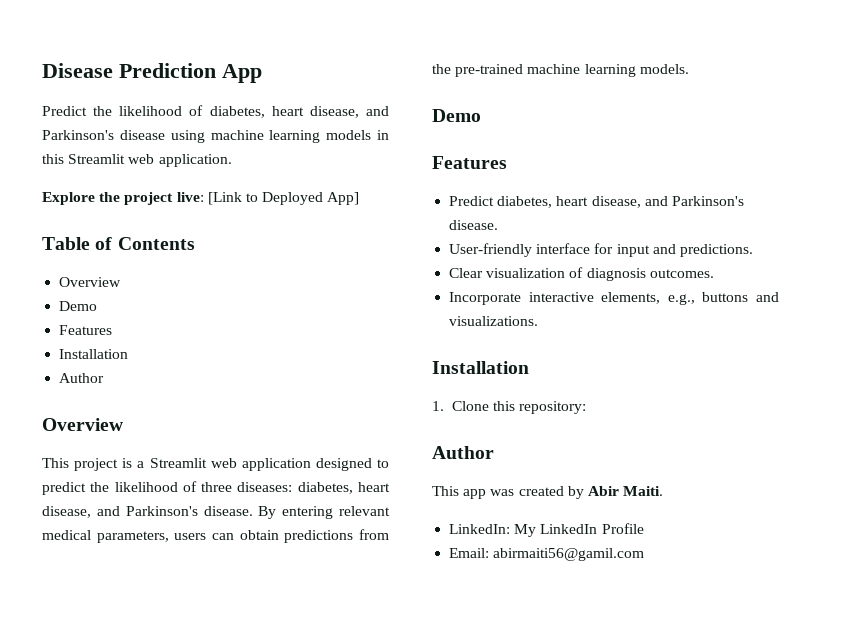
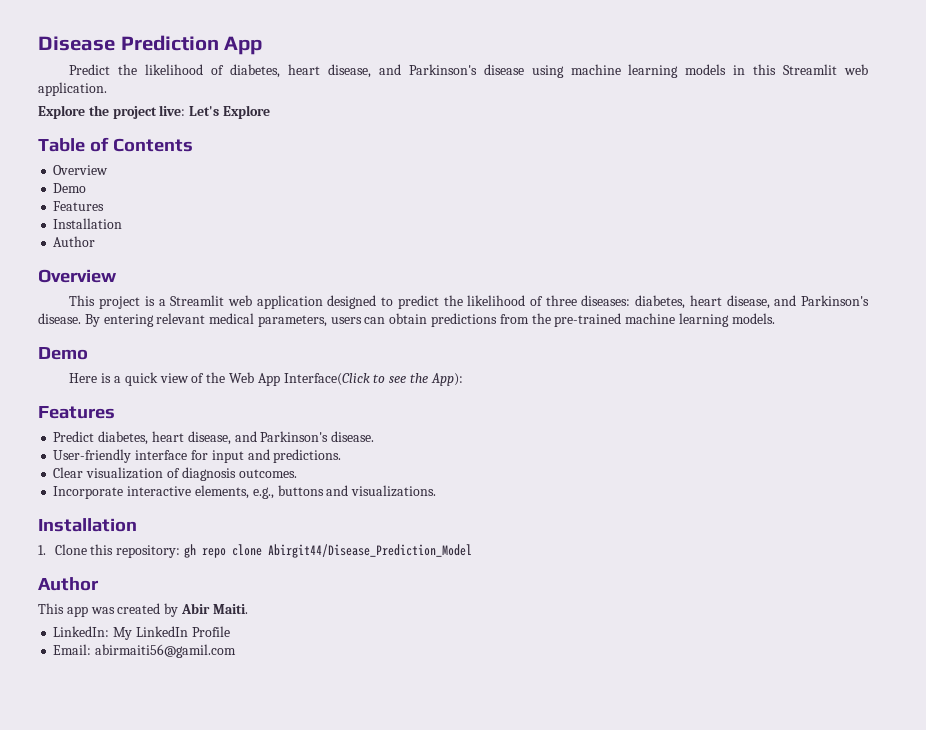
- Explore the project live: [Link to Deployed App]
+ Explore the project live: Let's Explore
+ Here is a quick view of the Web App Interface(Click to see the App):
- 1. Clone this repository:
+ 1. Clone this repository: gh repo clone Abirgit44/Disease_Prediction_Model

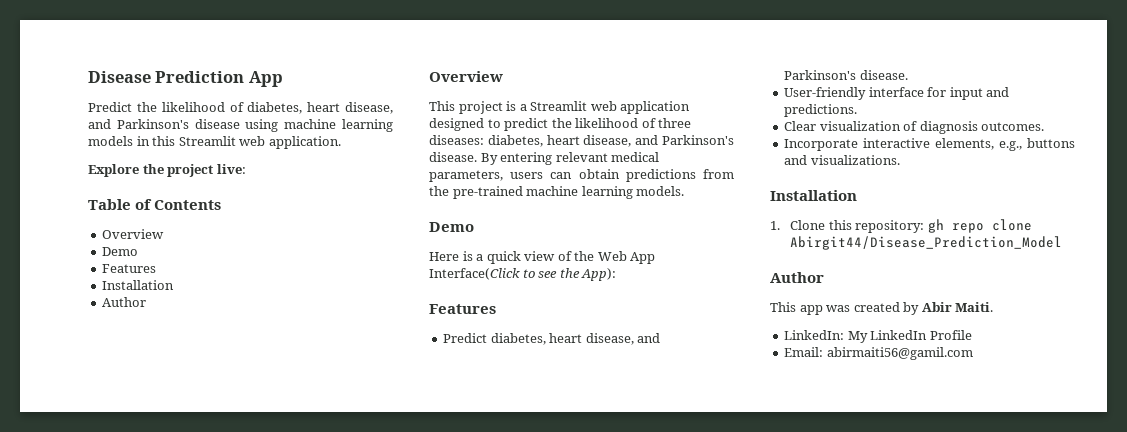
- Explore the project live: Let's Explore
+ Explore the project live:

